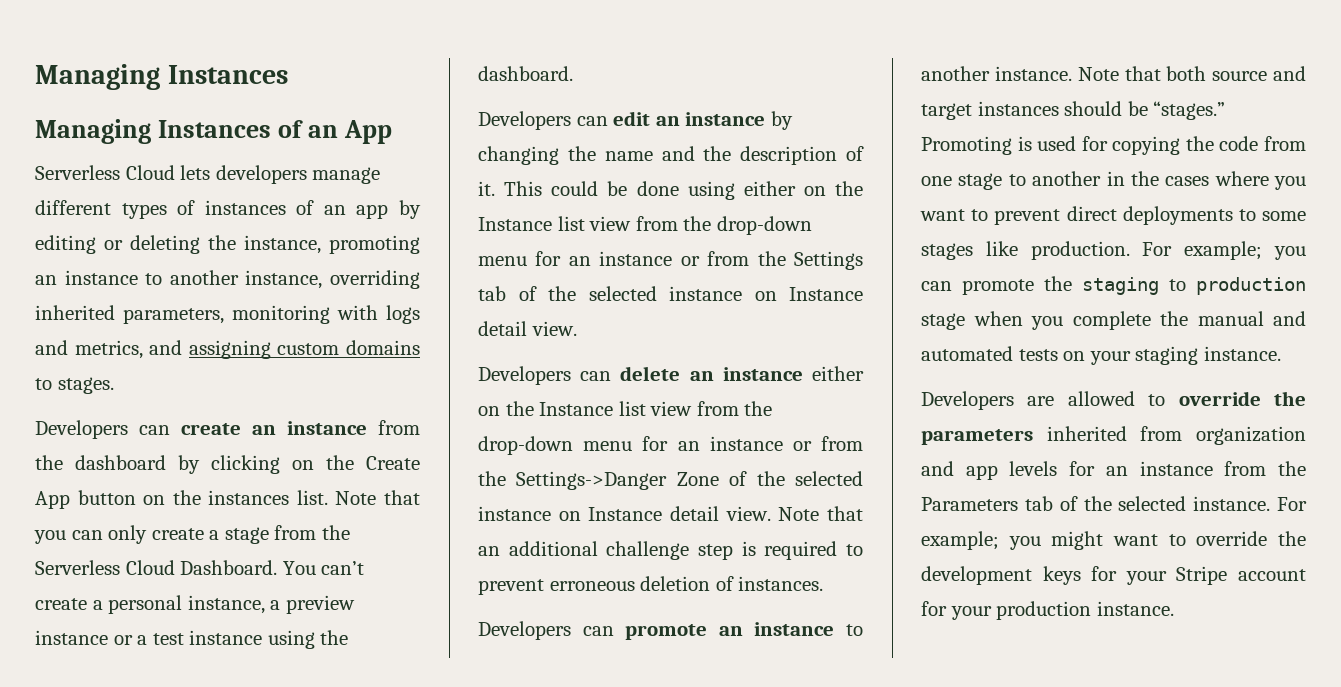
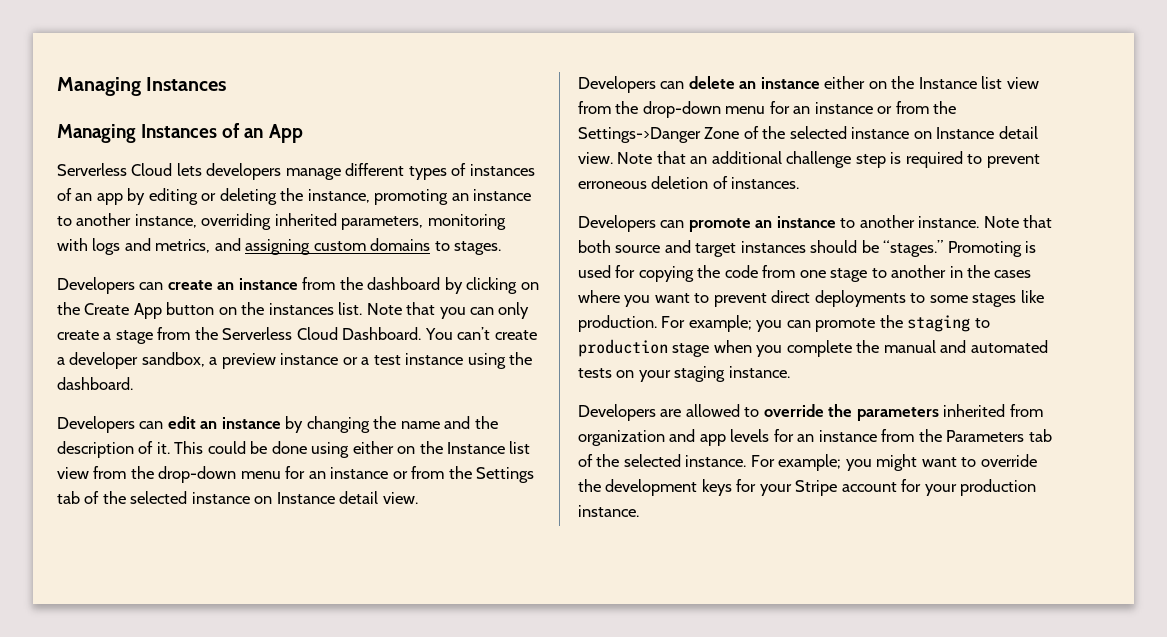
- You can’t create a personal instance, a preview instance or a test instance using the dashboard.
+ You can’t create a developer sandbox, a preview instance or a test instance using the dashboard.

